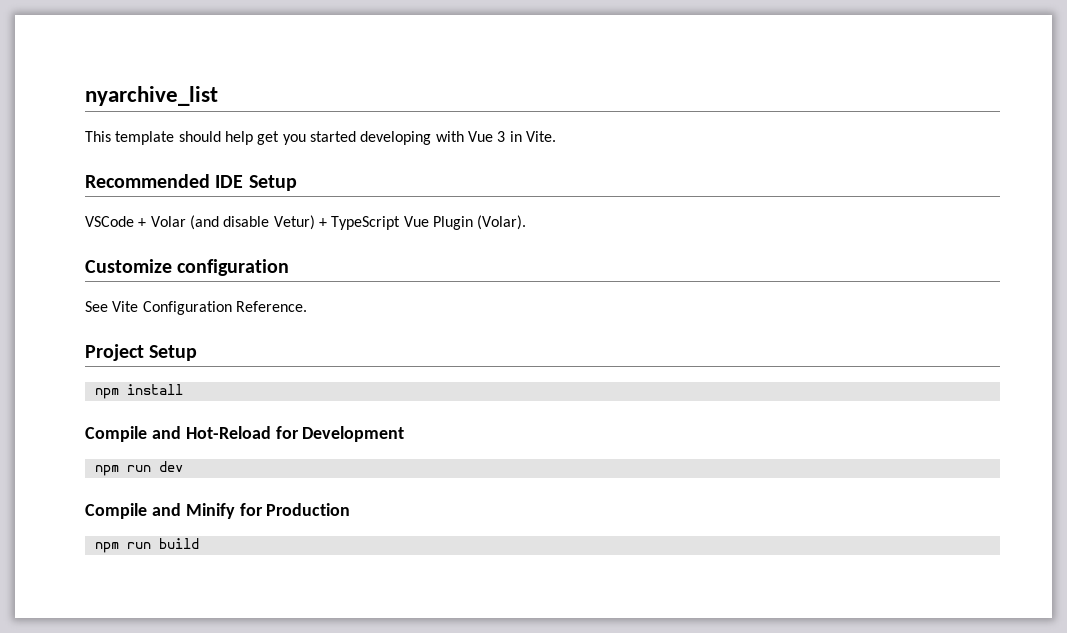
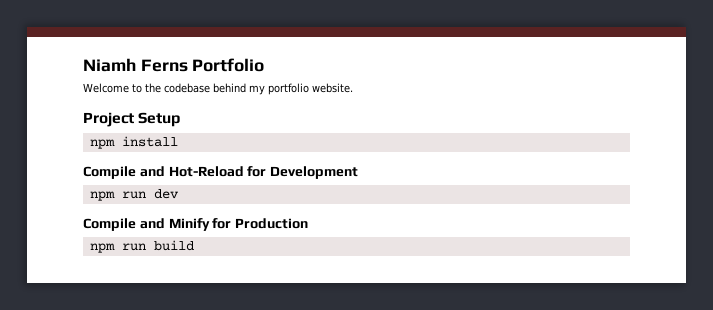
- nyarchive_list
- This template should help get you started developing with Vue 3 in Vite.
- Recommended IDE Setup
- VSCode + Volar (and disable Vetur) + TypeScript Vue Plugin (Volar).
- Customize configuration
- See Vite Configuration Reference.
+ Niamh Ferns Portfolio
+ Welcome to the codebase behind my portfolio website.

